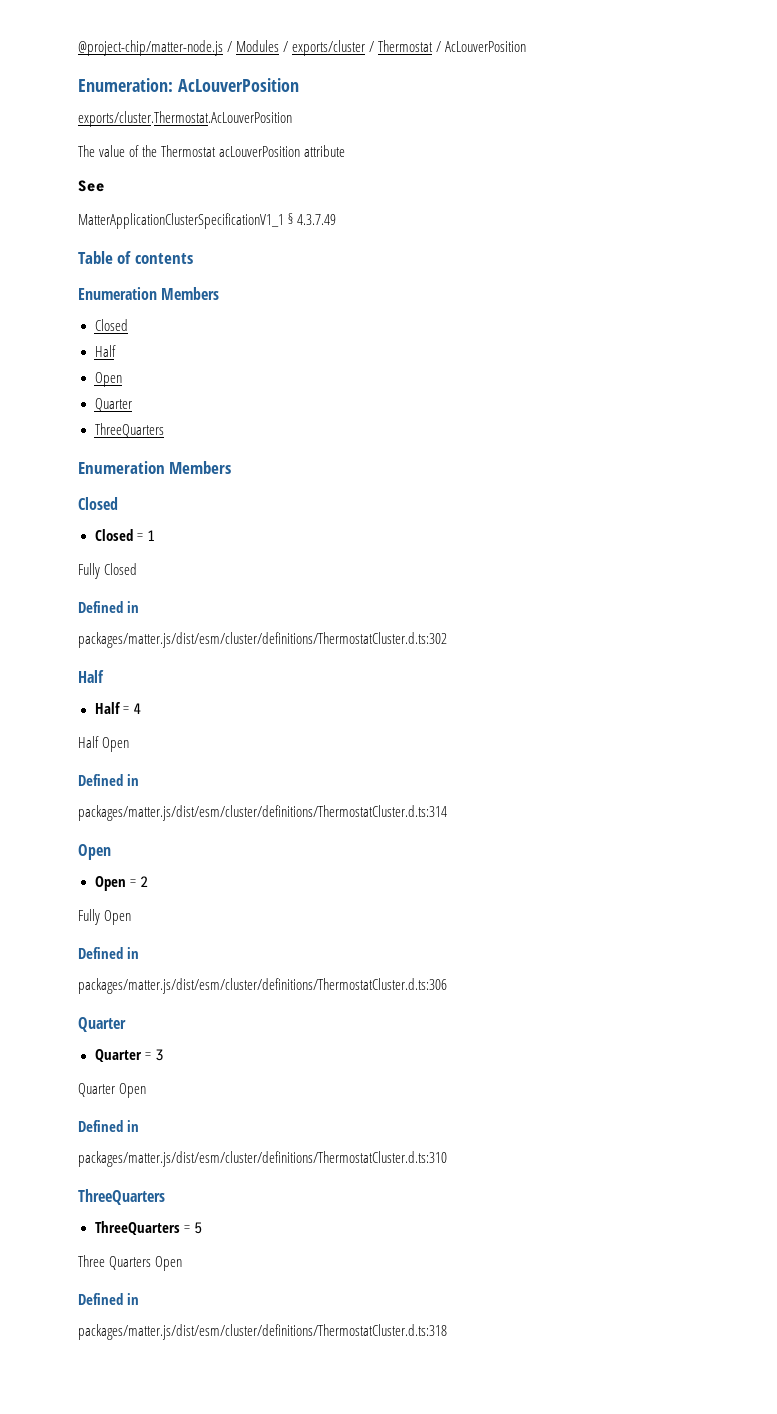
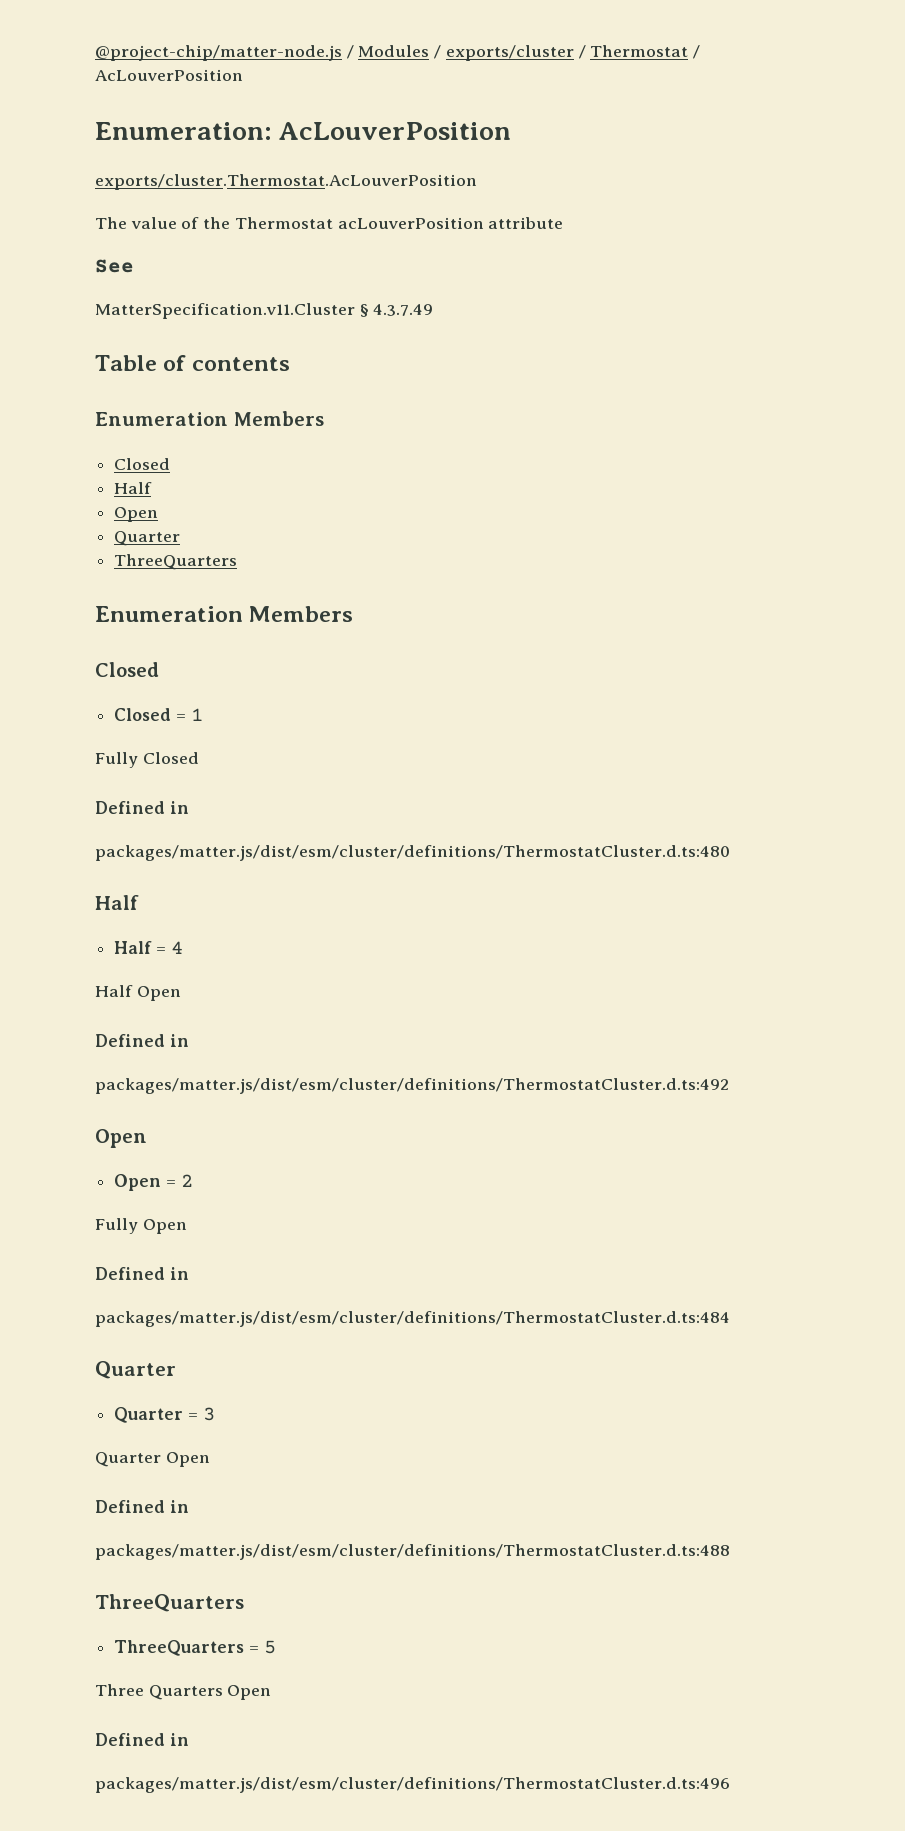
- MatterApplicationClusterSpecificationV1_1 § 4.3.7.49
+ MatterSpecification.v11.Cluster § 4.3.7.49
- packages/matter.js/dist/esm/cluster/definitions/ThermostatCluster.d.ts:302
+ packages/matter.js/dist/esm/cluster/definitions/ThermostatCluster.d.ts:480
- packages/matter.js/dist/esm/cluster/definitions/ThermostatCluster.d.ts:314
+ packages/matter.js/dist/esm/cluster/definitions/ThermostatCluster.d.ts:492
- packages/matter.js/dist/esm/cluster/definitions/ThermostatCluster.d.ts:306
+ packages/matter.js/dist/esm/cluster/definitions/ThermostatCluster.d.ts:484
- packages/matter.js/dist/esm/cluster/definitions/ThermostatCluster.d.ts:310
+ packages/matter.js/dist/esm/cluster/definitions/ThermostatCluster.d.ts:488
- packages/matter.js/dist/esm/cluster/definitions/ThermostatCluster.d.ts:318
+ packages/matter.js/dist/esm/cluster/definitions/ThermostatCluster.d.ts:496

